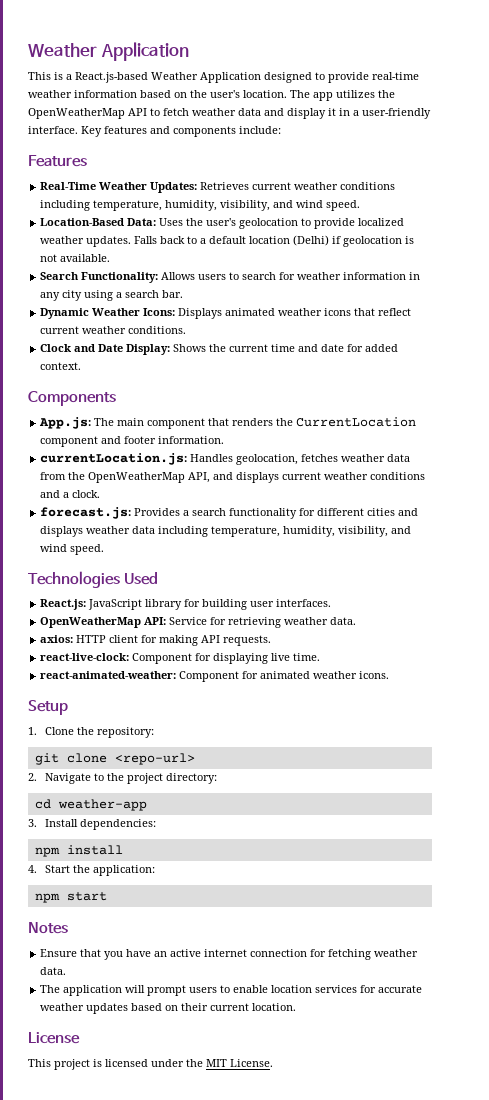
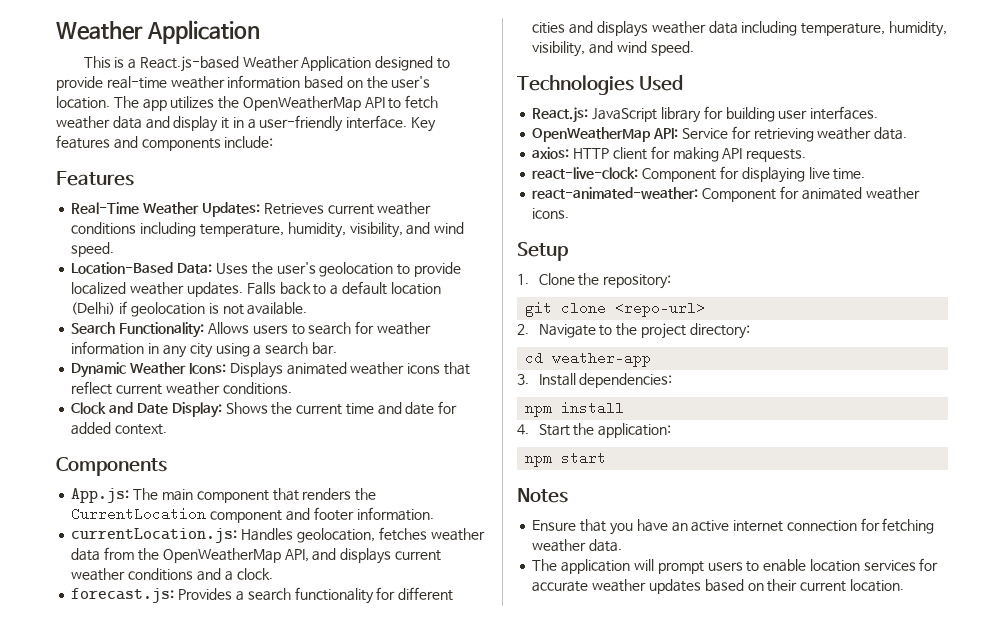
- License
- This project is licensed under the MIT License.

